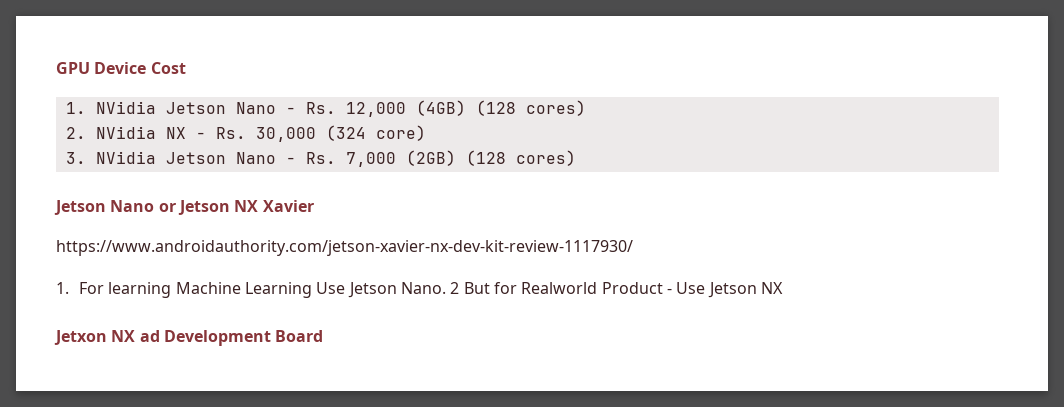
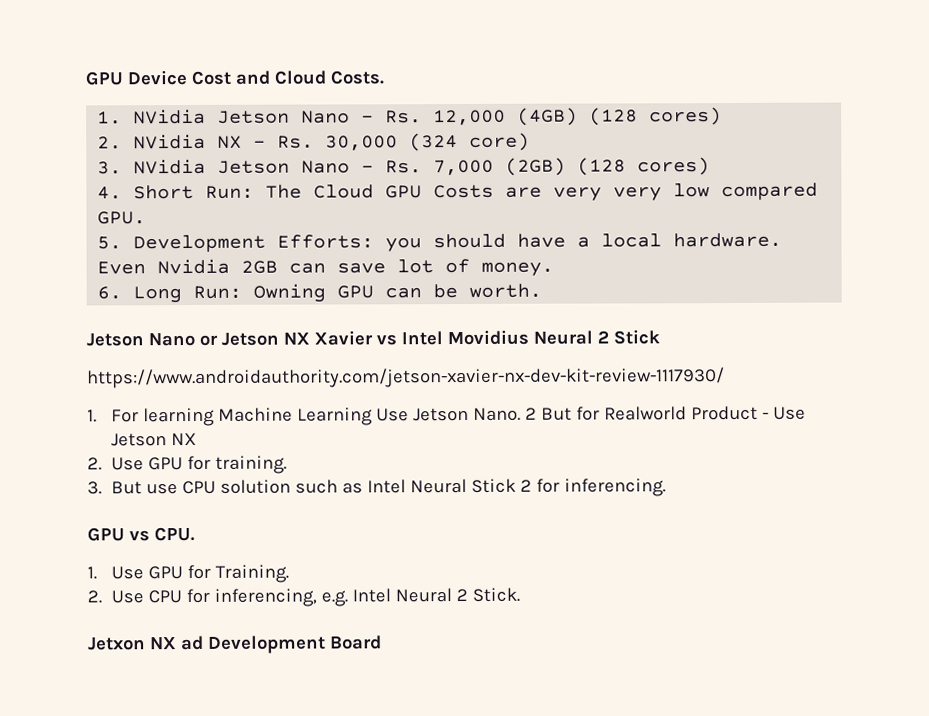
- GPU Device Cost
+ GPU Device Cost and Cloud Costs.
+ 4. Short Run: The Cloud GPU Costs are very very low compared GPU.
+ 5. Development Efforts: you should have a local hardware. Even Nvidia 2GB can save lot of money.
+ 6. Long Run: Owning GPU can be worth.
- Jetson Nano or Jetson NX Xavier
+ Jetson Nano or Jetson NX Xavier vs Intel Movidius Neural 2 Stick
+ 2. Use GPU for training.
+ 3. But use CPU solution such as Intel Neural Stick 2 for inferencing.
+ GPU vs CPU.
+ 1. Use GPU for Training.
+ 2. Use CPU for inferencing, e.g. Intel Neural 2 Stick.

